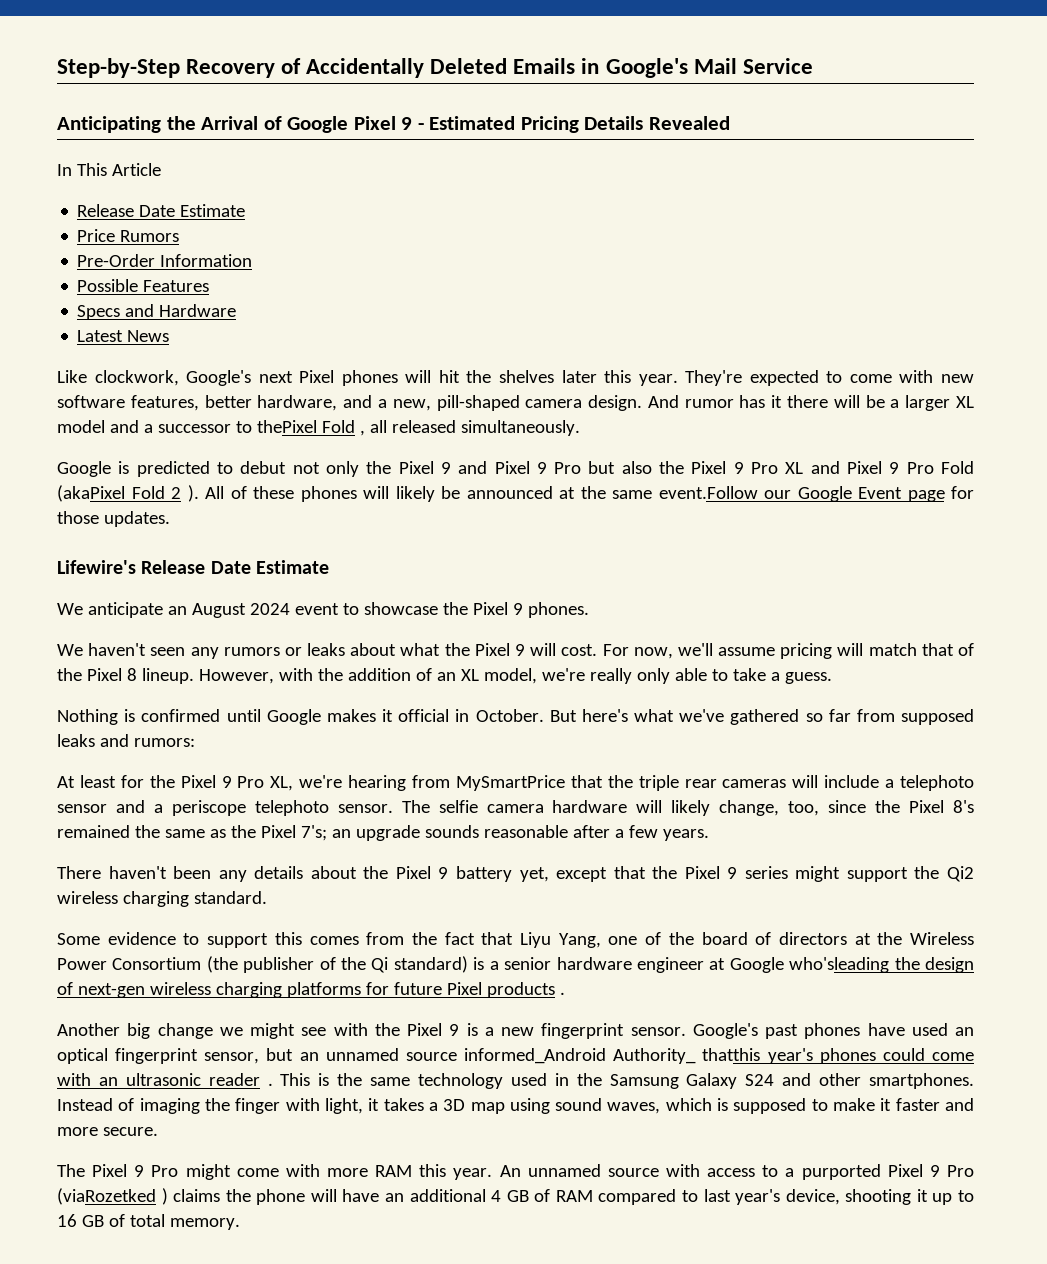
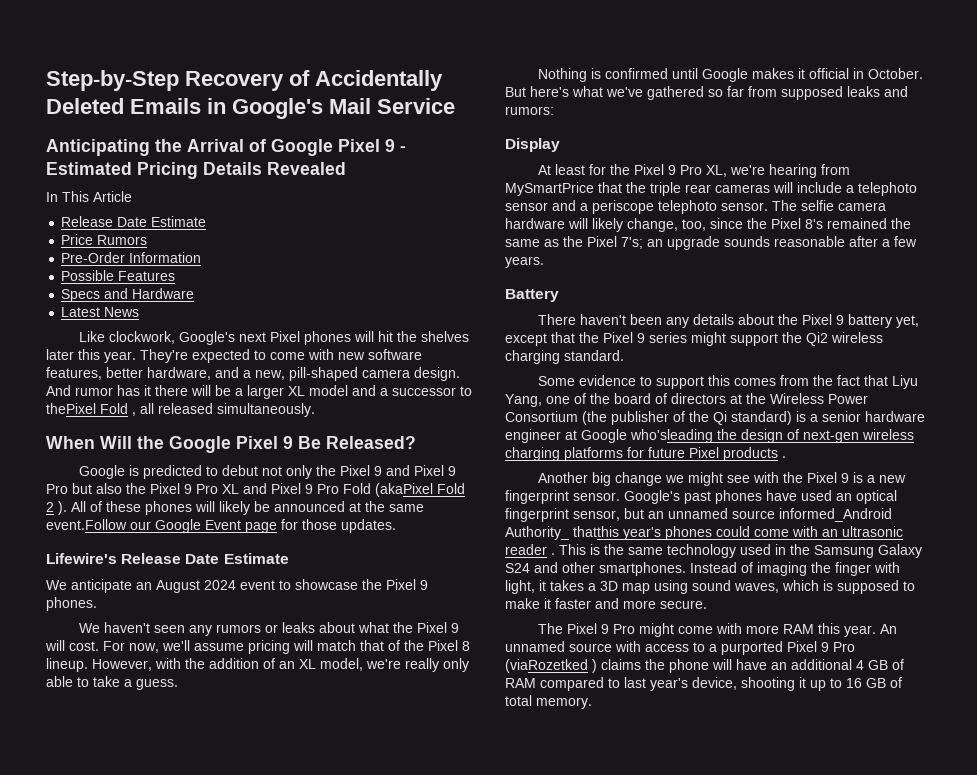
+ When Will the Google Pixel 9 Be Released?
+ Display
+ Battery

